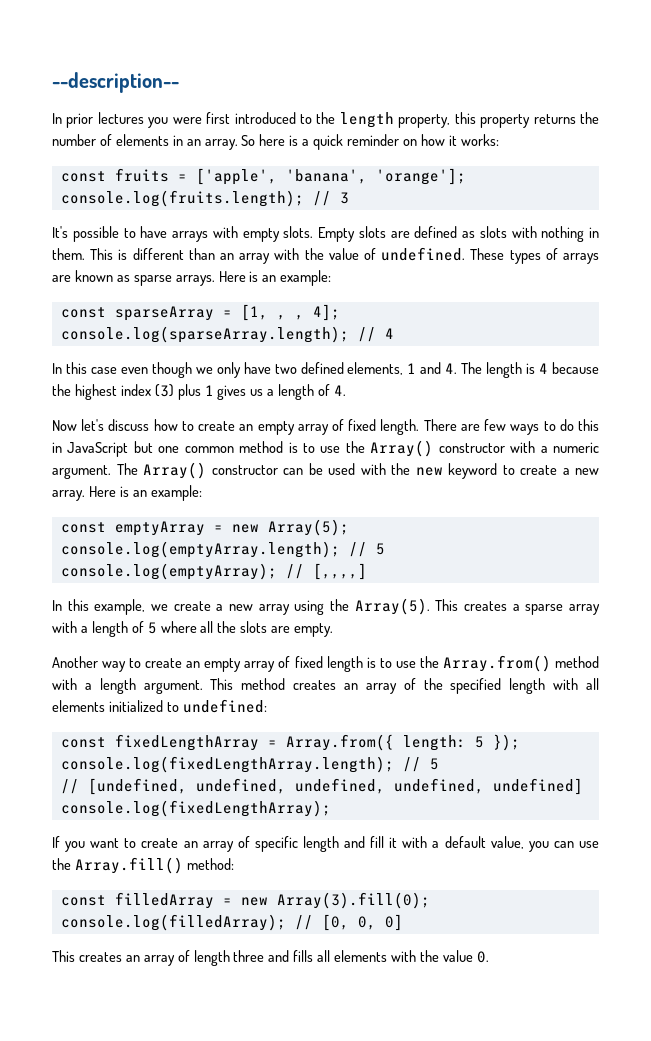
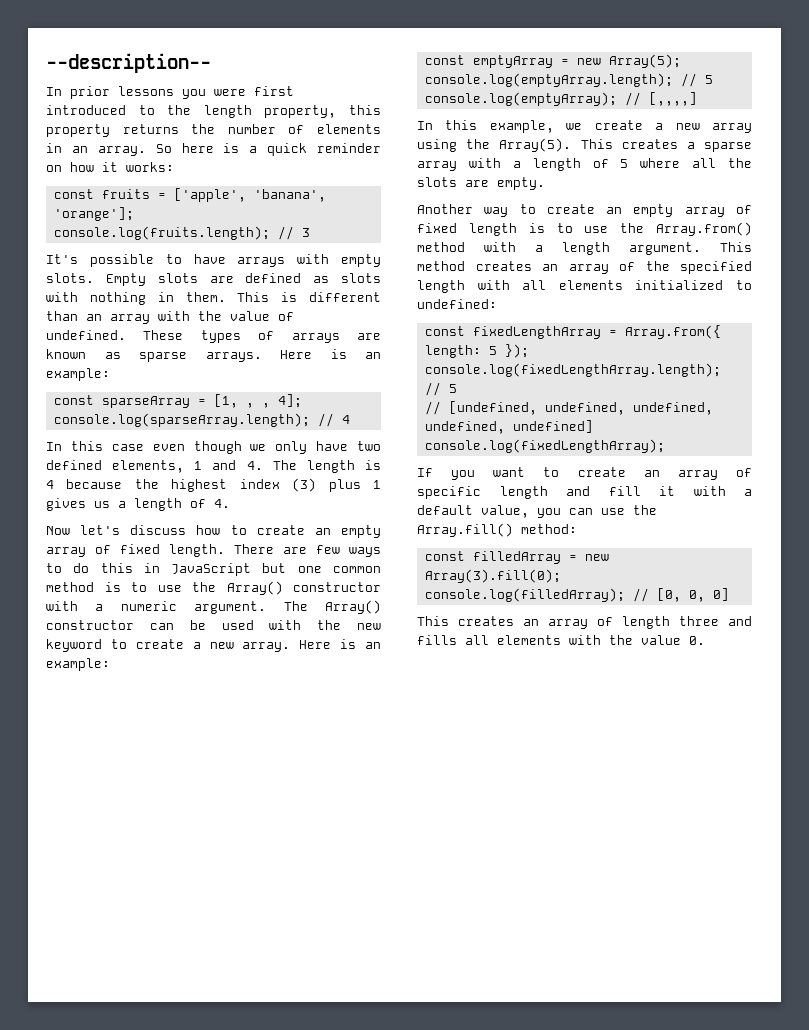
- In prior lectures you were first introduced to the length property, this property returns the number of elements in an array.
+ In prior lessons you were first introduced to the length property, this property returns the number of elements in an array.

